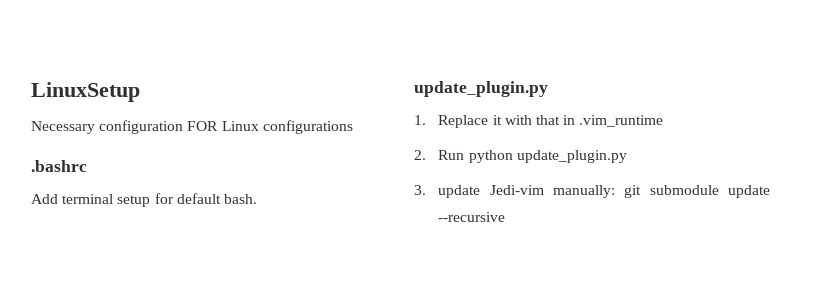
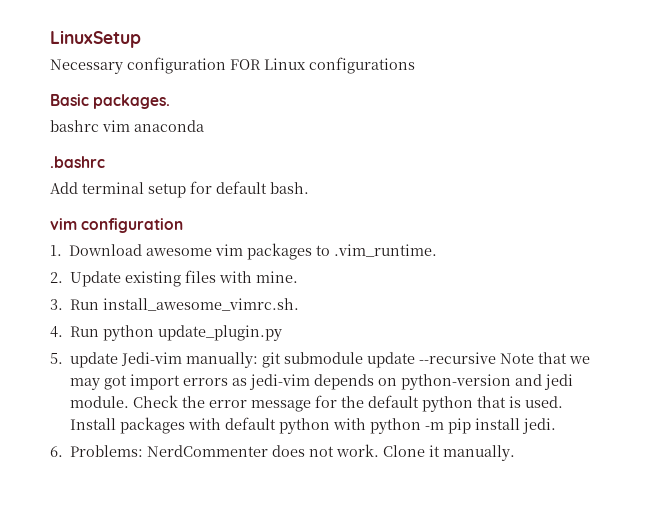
+ Basic packages.
+ bashrc vim anaconda
  Add terminal setup for default bash.
- update_plugin.py
+ vim configuration
- 1. Replace it with that in .vim_runtime
- 2. Run python update_plugin.py
+ 1. Download awesome vim packages to .vim_runtime.
+ 2. Update existing files with mine.
+ 3. Run install_awesome_vimrc.sh.
+ 4. Run python update_plugin.py
- 3. update Jedi-vim manually: git submodule update --recursive
+ 5. update Jedi-vim manually: git submodule update --recursive Note that we may got import errors as jedi-vim depends on python-version and jedi module. Check the error message for the default python that is used. Install packages with default python with python -m pip install jedi.
+ 6. Problems: NerdCommenter does not work. Clone it manually.

